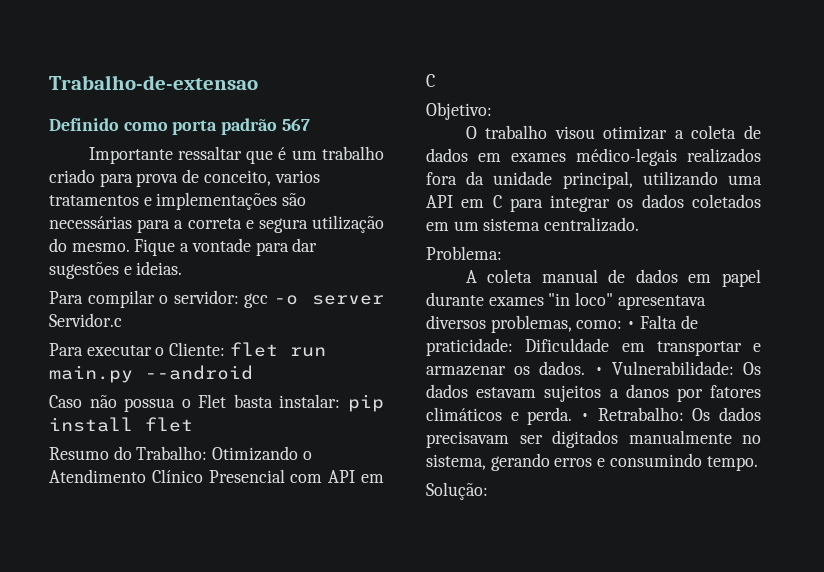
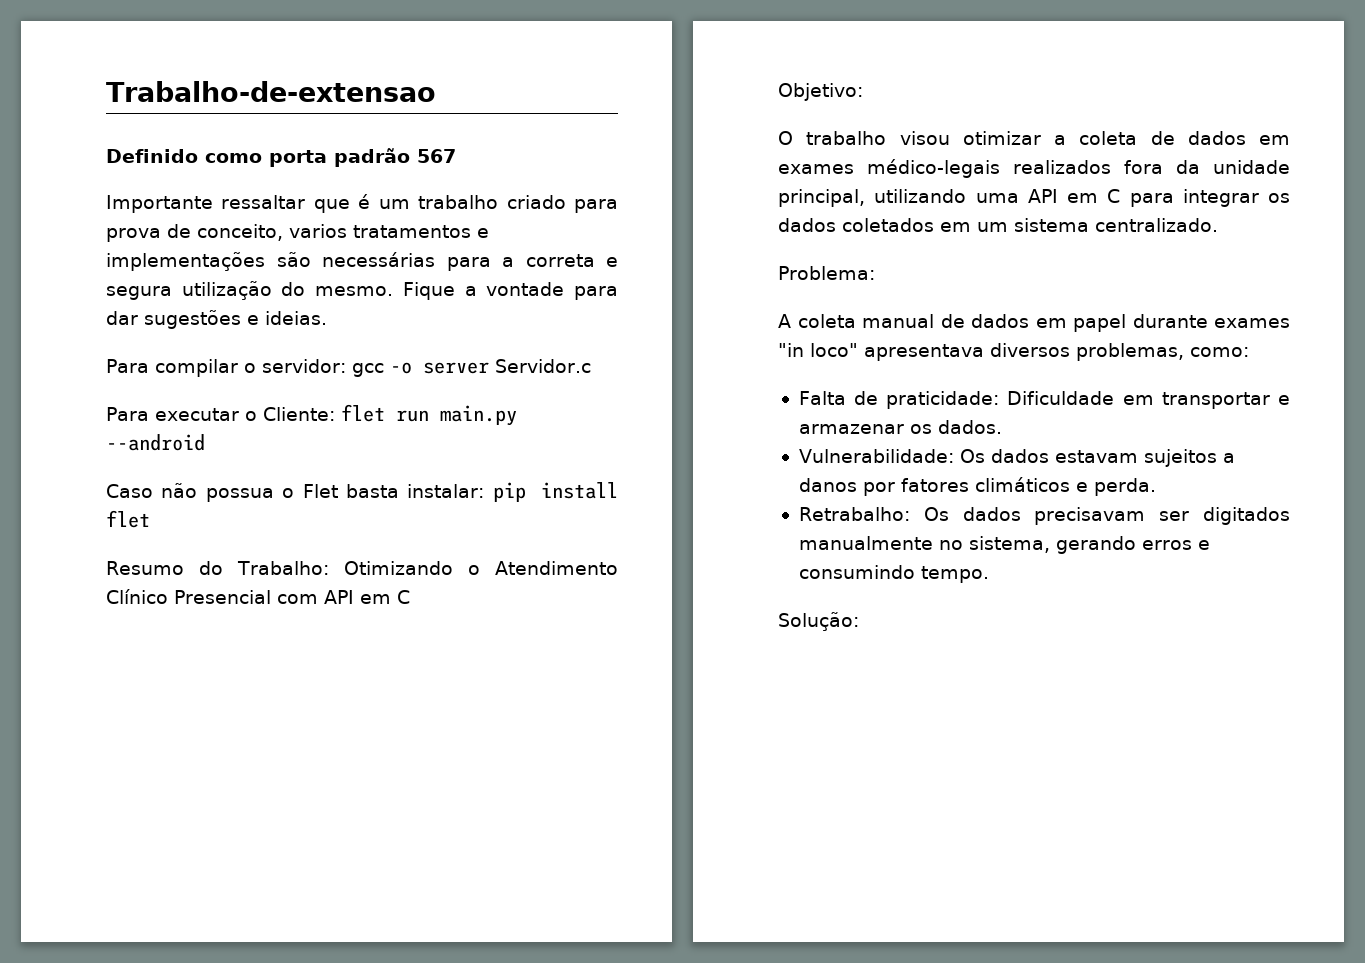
- A coleta manual de dados em papel durante exames "in loco" apresentava diversos problemas, como: • Falta de praticidade: Dificuldade em transportar e armazenar os dados. • Vulnerabilidade: Os dados estavam sujeitos a danos por fatores climáticos e perda. • Retrabalho: Os dados precisavam ser digitados manualmente no sistema, gerando erros e consumindo tempo.
+ A coleta manual de dados em papel durante exames "in loco" apresentava diversos problemas, como:
+ Falta de praticidade: Dificuldade em transportar e armazenar os dados.
+ Vulnerabilidade: Os dados estavam sujeitos a danos por fatores climáticos e perda.
+ Retrabalho: Os dados precisavam ser digitados manualmente no sistema, gerando erros e consumindo tempo.

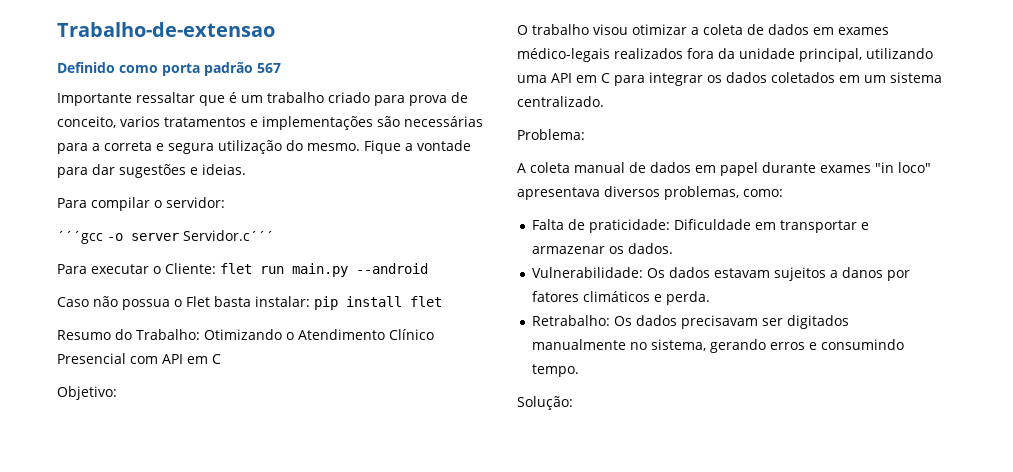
- Para compilar o servidor: gcc -o server Servidor.c
+ Para compilar o servidor:
+ ´´´gcc -o server Servidor.c´´´

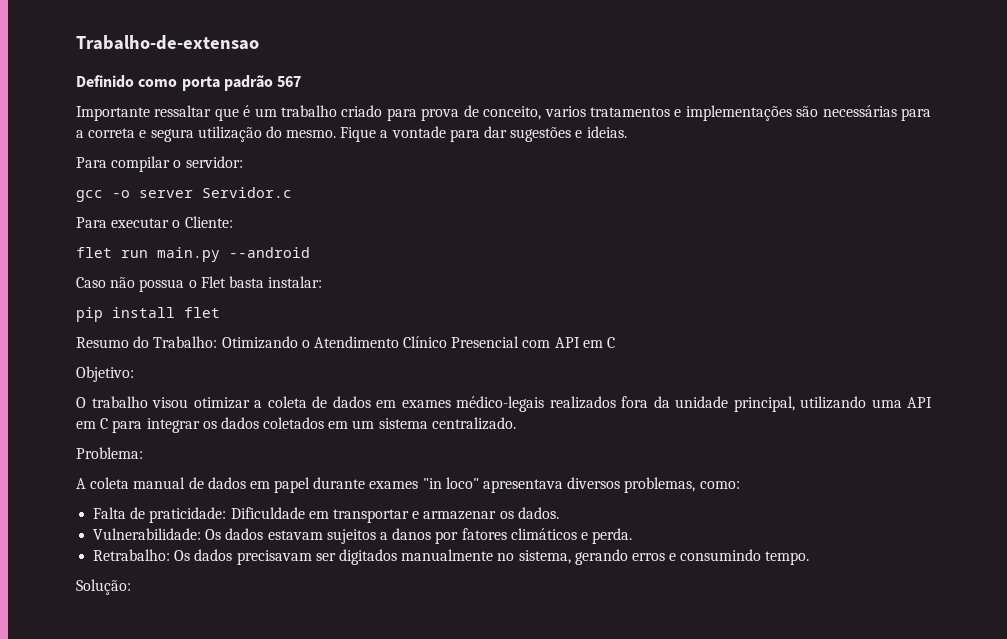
- ´´´gcc -o server Servidor.c´´´
+ gcc -o server Servidor.c
- Para executar o Cliente: flet run main.py --android
+ Para executar o Cliente:
+ flet run main.py --android
- Caso não possua o Flet basta instalar: pip install flet
+ Caso não possua o Flet basta instalar:
+ pip install flet

